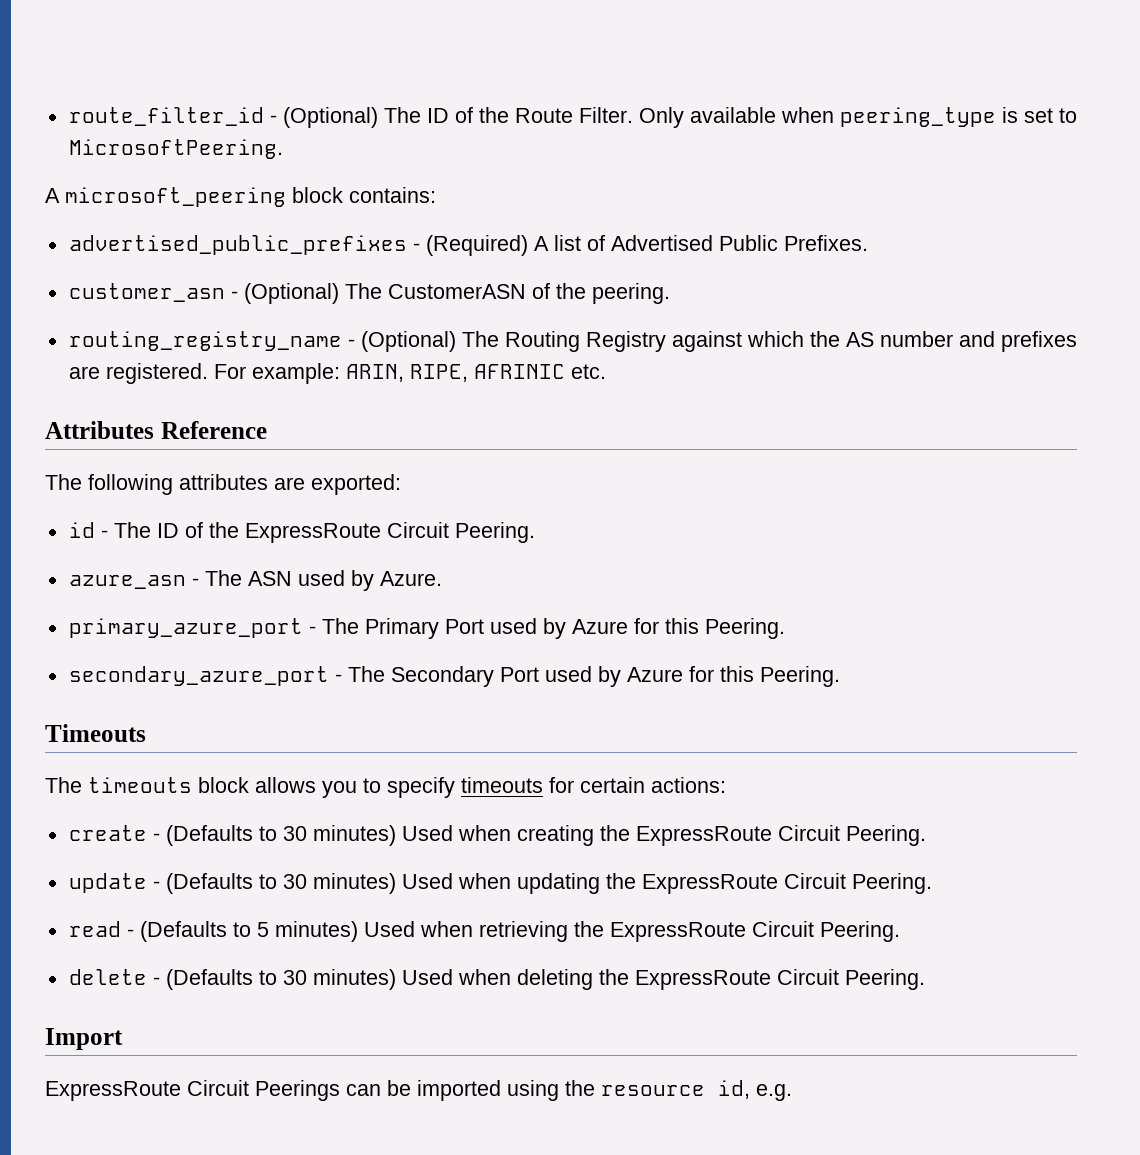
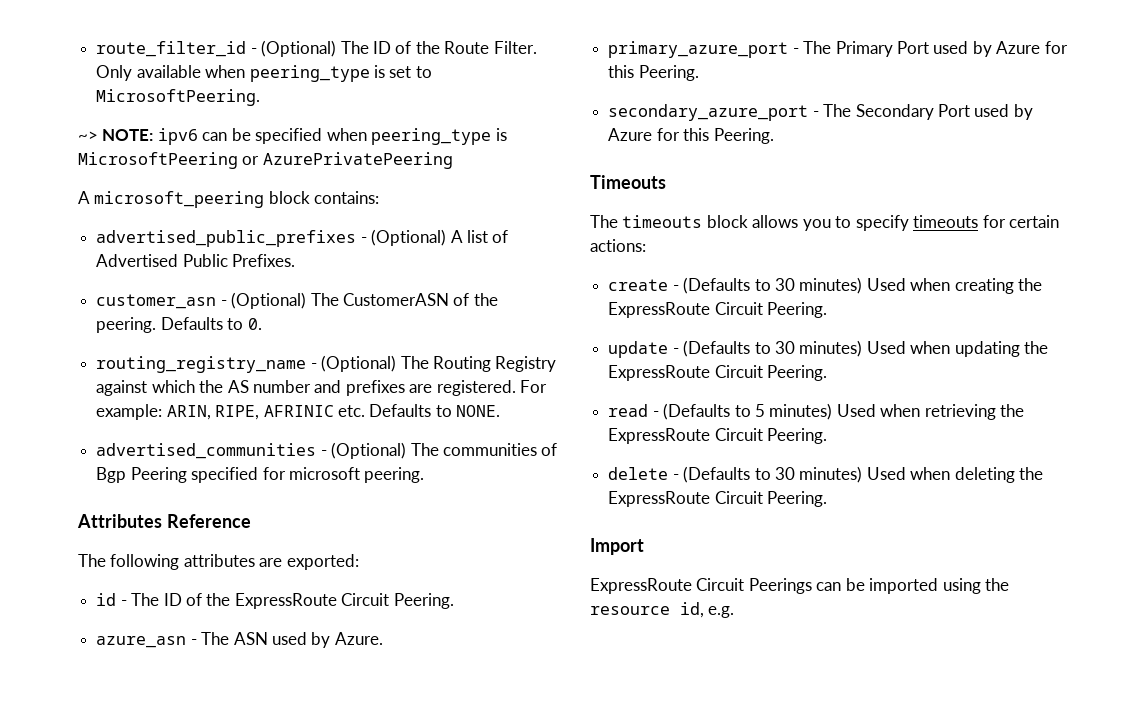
+ ~> NOTE: ipv6 can be specified when peering_type is MicrosoftPeering or AzurePrivatePeering
- advertised_public_prefixes - (Required) A list of Advertised Public Prefixes.
+ advertised_public_prefixes - (Optional) A list of Advertised Public Prefixes.
+ Defaults to 0.
- For example: ARIN, RIPE, AFRINIC etc.
+ For example: ARIN, RIPE, AFRINIC etc. Defaults to NONE.
+ advertised_communities - (Optional) The communities of Bgp Peering specified for microsoft peering.

